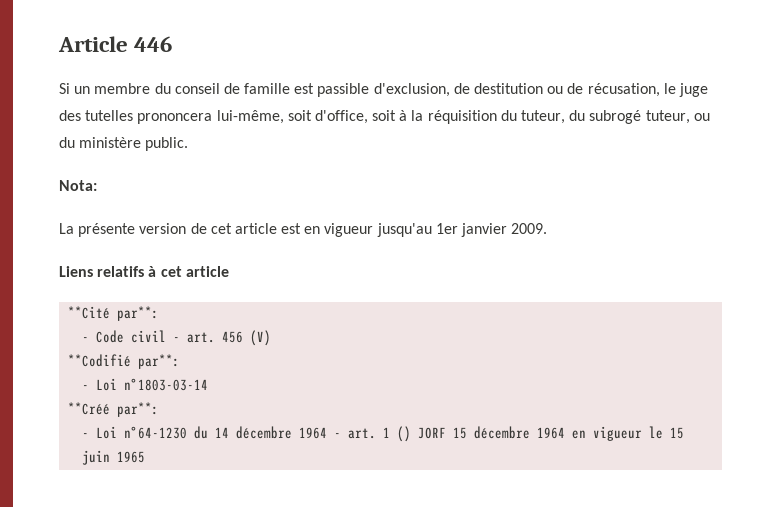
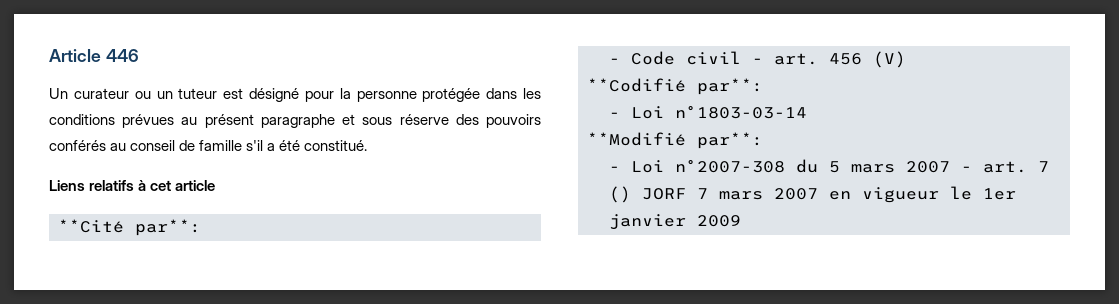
- Si un membre du conseil de famille est passible d'exclusion, de destitution ou de récusation, le juge des tutelles prononcera lui-même, soit d'office, soit à la réquisition du tuteur, du subrogé tuteur, ou du ministère public.
- Nota:
- La présente version de cet article est en vigueur jusqu'au 1er janvier 2009.
+ Un curateur ou un tuteur est désigné pour la personne protégée dans les conditions prévues au présent paragraphe et sous réserve des pouvoirs conférés au conseil de famille s'il a été constitué.
- **Créé par**:
- - Loi n°64-1230 du 14 décembre 1964 - art. 1 () JORF 15 décembre 1964 en vigueur le 15 juin 1965
+ **Modifié par**:
+ - Loi n°2007-308 du 5 mars 2007 - art. 7 () JORF 7 mars 2007 en vigueur le 1er janvier 2009

